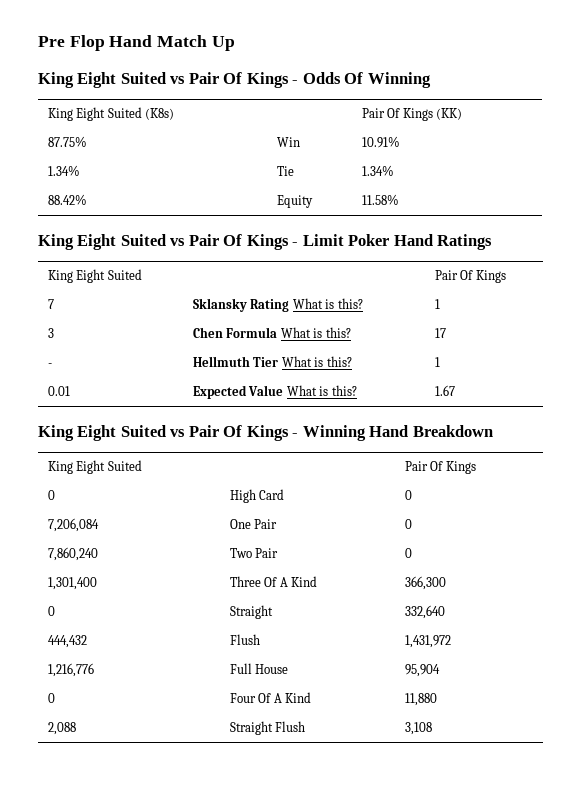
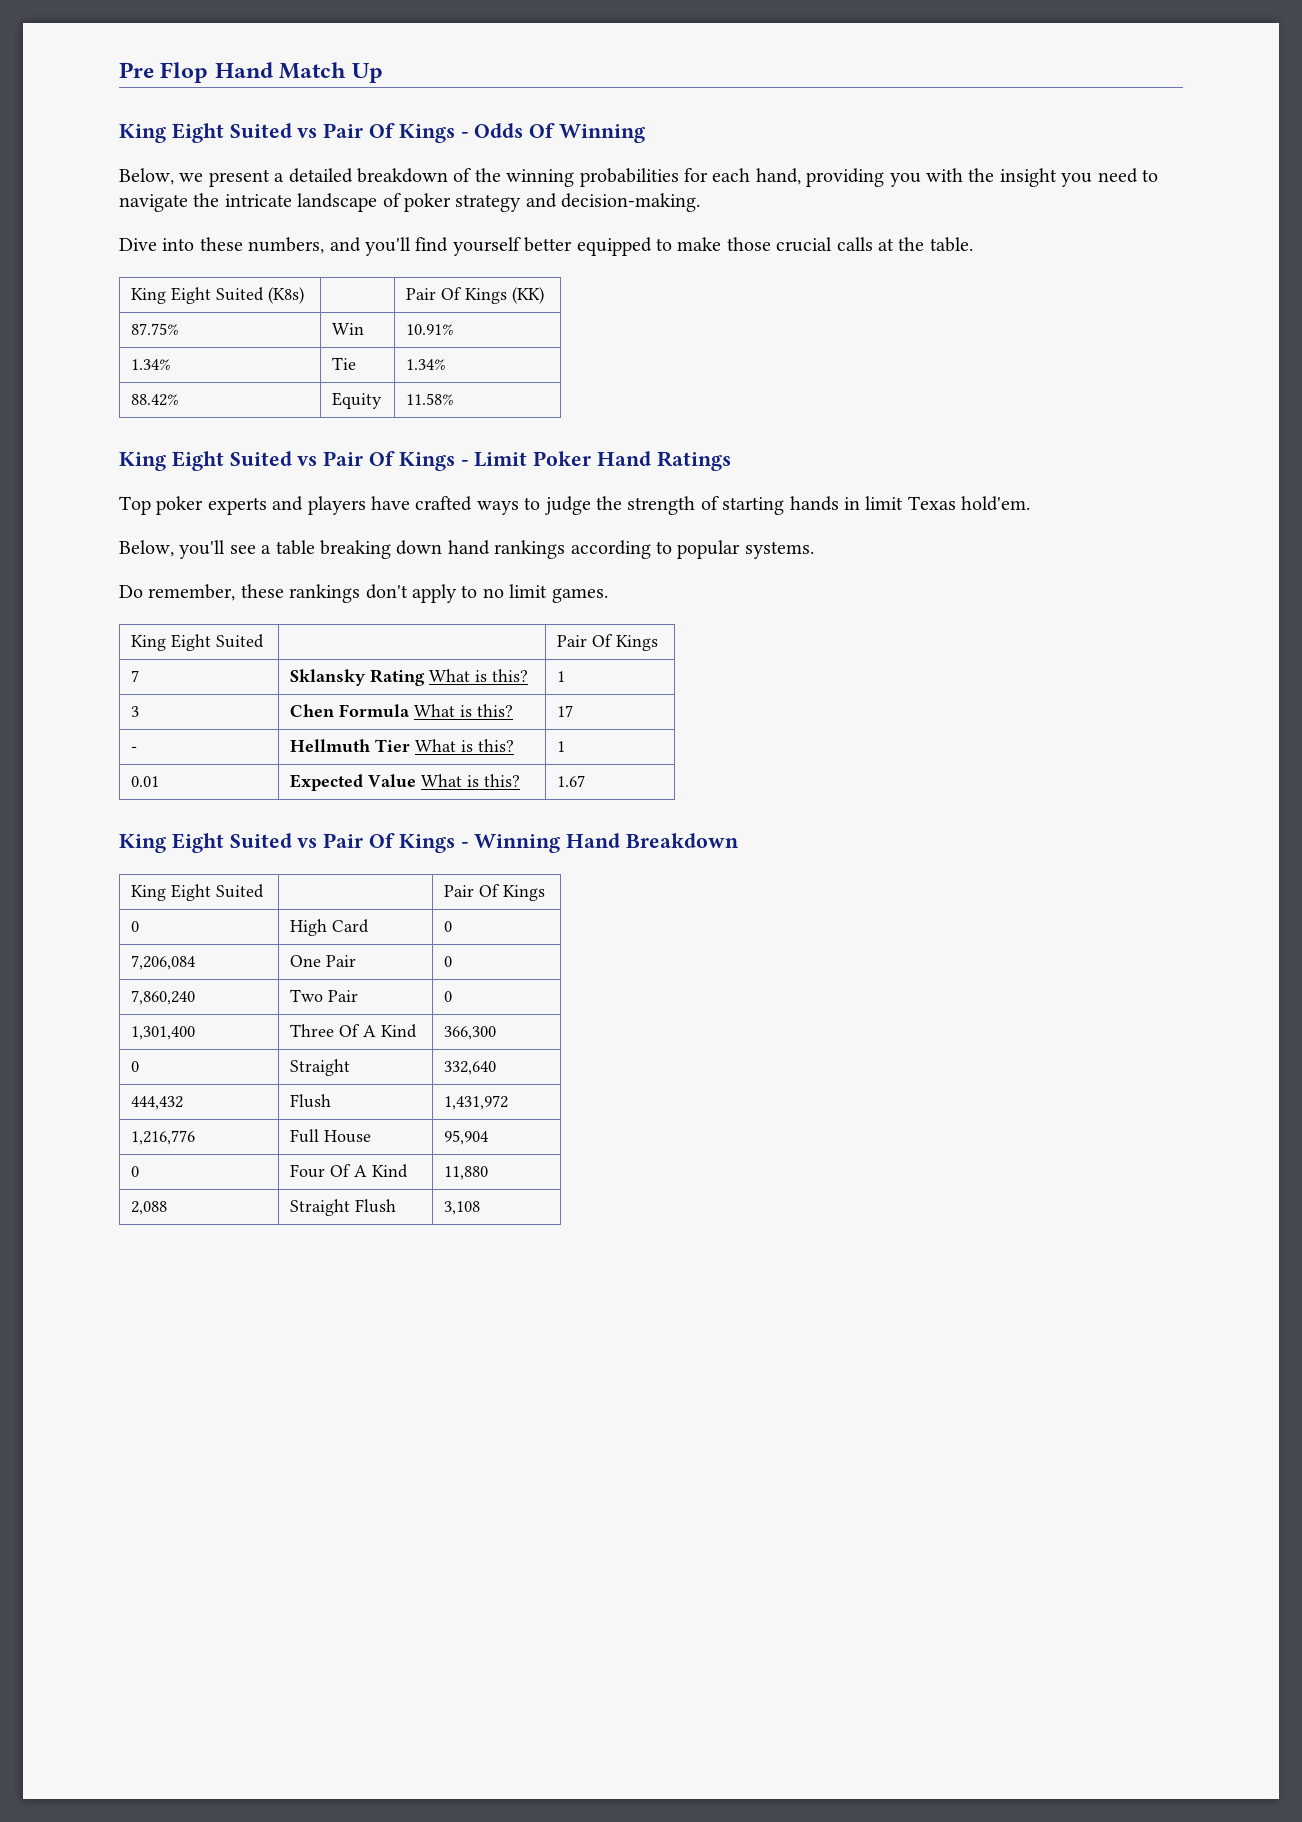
+ Below, we present a detailed breakdown of the winning probabilities for each hand, providing you with the insight you need to navigate the intricate landscape of poker strategy and decision-making.
+ Dive into these numbers, and you'll find yourself better equipped to make those crucial calls at the table.
+ Top poker experts and players have crafted ways to judge the strength of starting hands in limit Texas hold'em.
+ Below, you'll see a table breaking down hand rankings according to popular systems.
+ Do remember, these rankings don't apply to no limit games.

